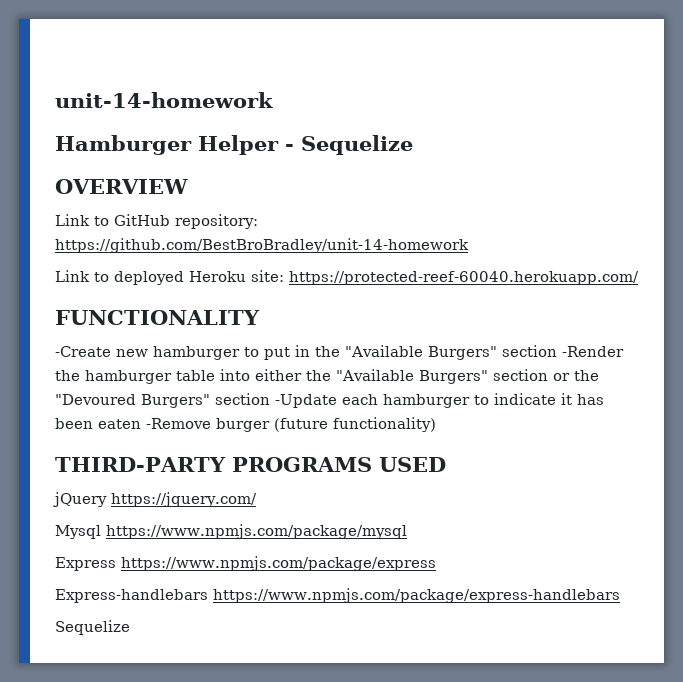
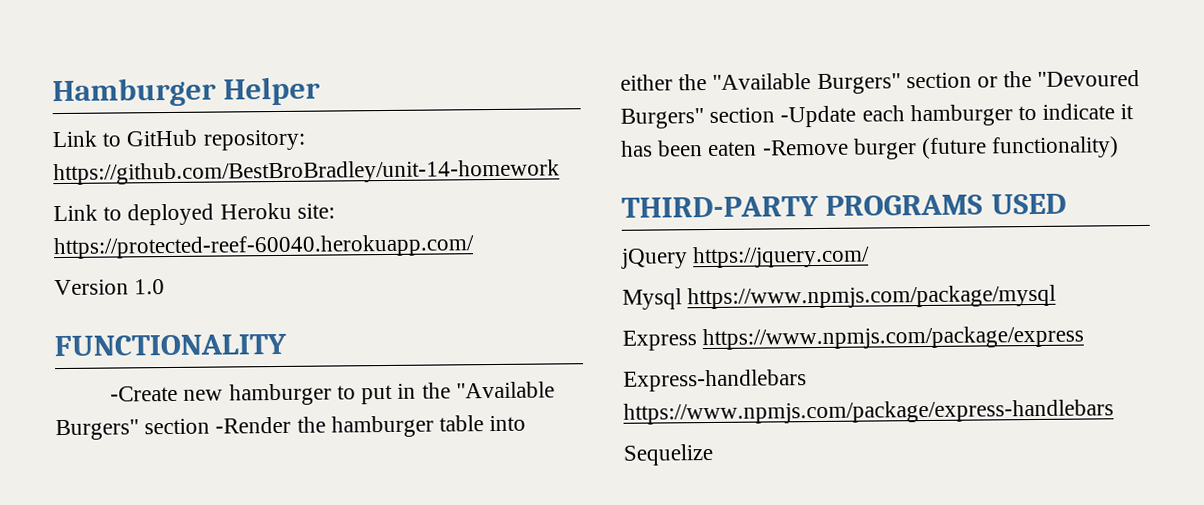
- unit-14-homework
- Hamburger Helper - Sequelize
- OVERVIEW
+ Hamburger Helper
+ Version 1.0

